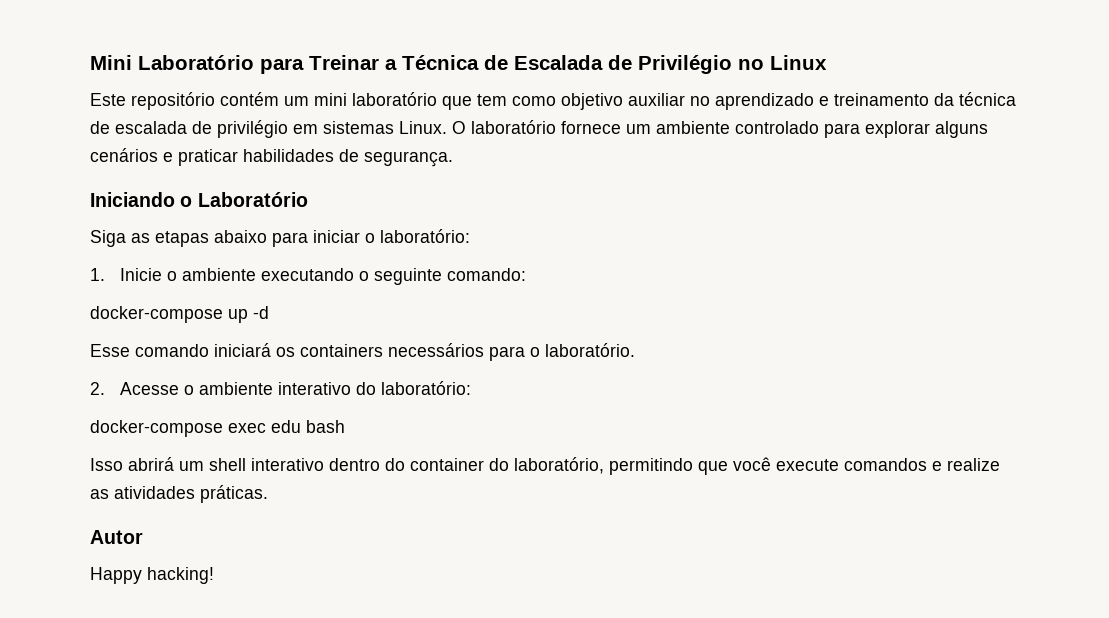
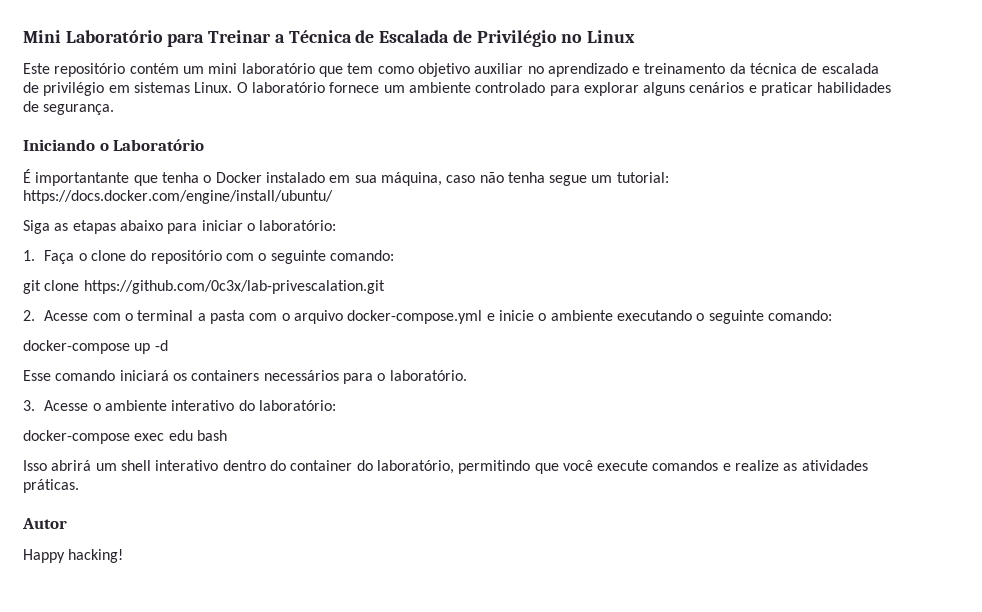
+ É importantante que tenha o Docker instalado em sua máquina, caso não tenha segue um tutorial: https://docs.docker.com/engine/install/ubuntu/
- 1. Inicie o ambiente executando o seguinte comando:
+ 1. Faça o clone do repositório com o seguinte comando:
+ git clone https://github.com/0c3x/lab-privescalation.git
+ 2. Acesse com o terminal a pasta com o arquivo docker-compose.yml e inicie o ambiente executando o seguinte comando:
- 2. Acesse o ambiente interativo do laboratório:
+ 3. Acesse o ambiente interativo do laboratório:

